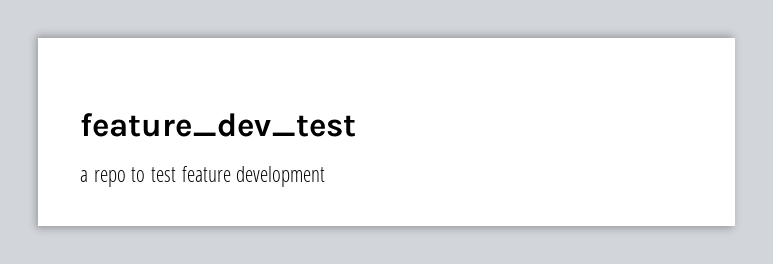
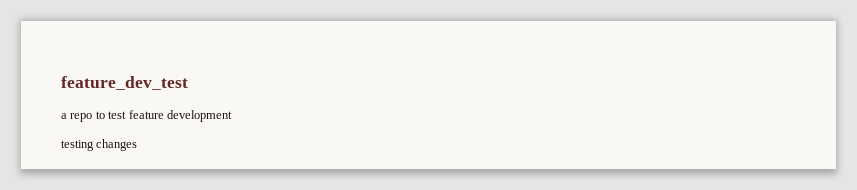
+ testing changes

